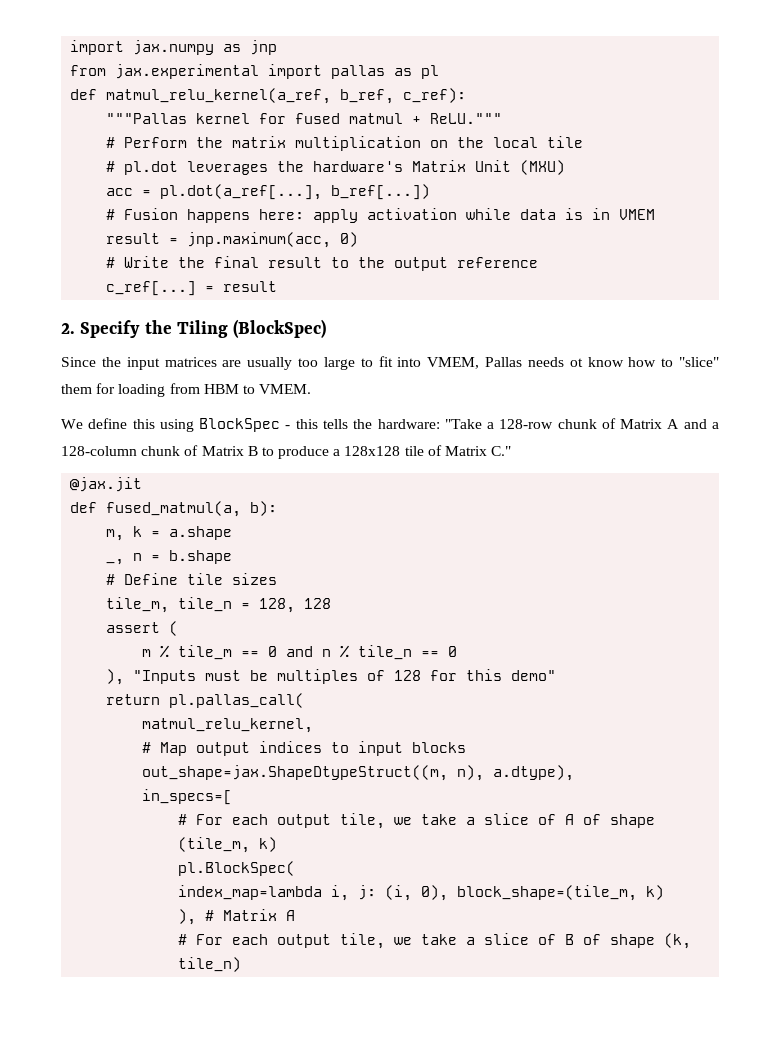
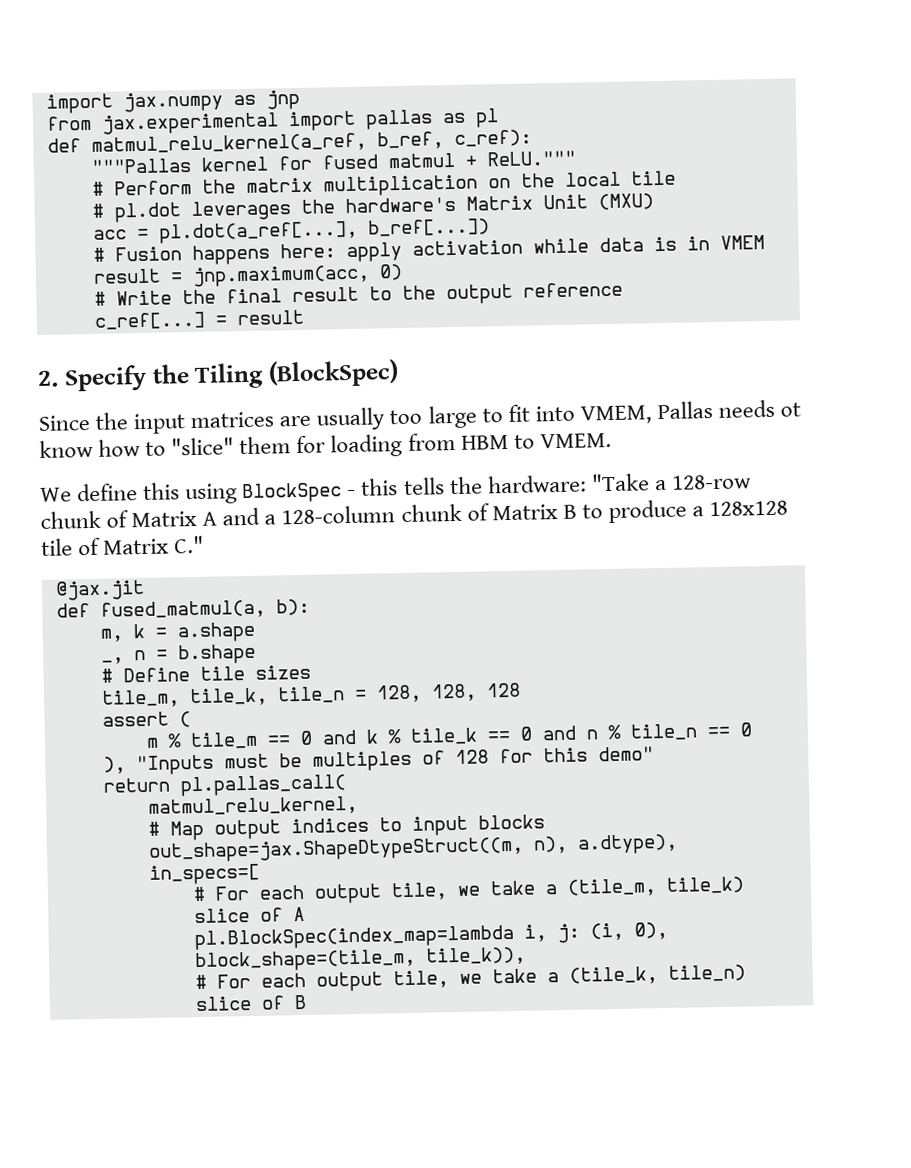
- tile_m, tile_n = 128, 128
+ tile_m, tile_k, tile_n = 128, 128, 128
- m % tile_m == 0 and n % tile_n == 0
+ m % tile_m == 0 and k % tile_k == 0 and n % tile_n == 0
- # For each output tile, we take a slice of A of shape (tile_m, k)
- pl.BlockSpec(
- index_map=lambda i, j: (i, 0), block_shape=(tile_m, k)
- ), # Matrix A
- # For each output tile, we take a slice of B of shape (k, tile_n)
+ # For each output tile, we take a (tile_m, tile_k) slice of A
+ pl.BlockSpec(index_map=lambda i, j: (i, 0), block_shape=(tile_m, tile_k)),
+ # For each output tile, we take a (tile_k, tile_n) slice of B

